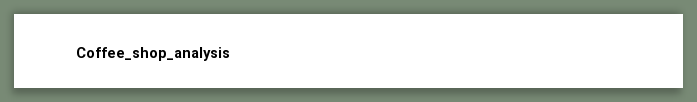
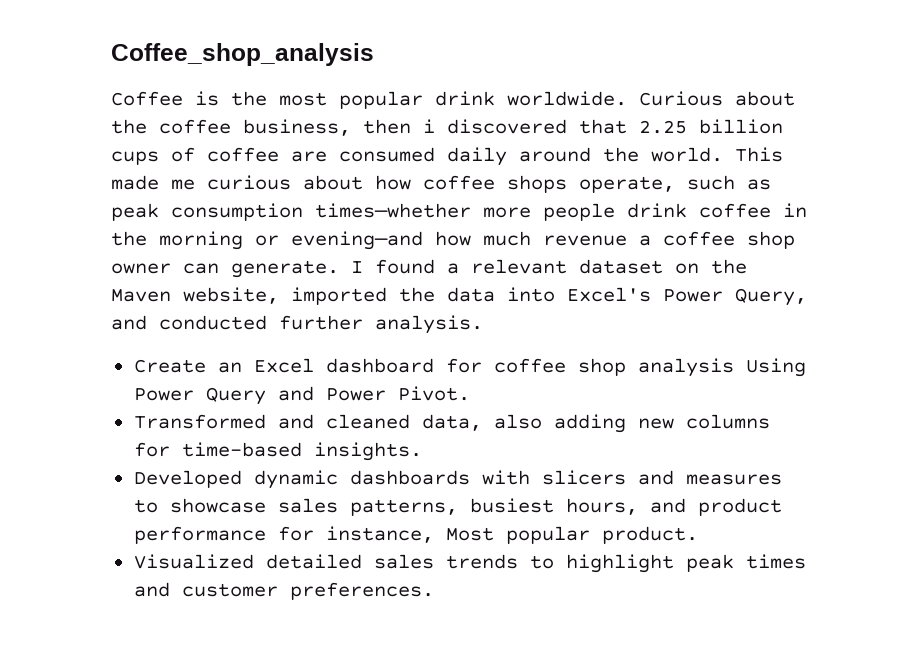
+ Coffee is the most popular drink worldwide. Curious about the coffee business, then i discovered that 2.25 billion cups of coffee are consumed daily around the world. This made me curious about how coffee shops operate, such as peak consumption times—whether more people drink coffee in the morning or evening—and how much revenue a coffee shop owner can generate. I found a relevant dataset on the Maven website, imported the data into Excel's Power Query, and conducted further analysis.
+ Create an Excel dashboard for coffee shop analysis Using Power Query and Power Pivot.
+ Transformed and cleaned data, also adding new columns for time-based insights.
+ Developed dynamic dashboards with slicers and measures to showcase sales patterns, busiest hours, and product performance for instance, Most popular product.
+ Visualized detailed sales trends to highlight peak times and customer preferences.

